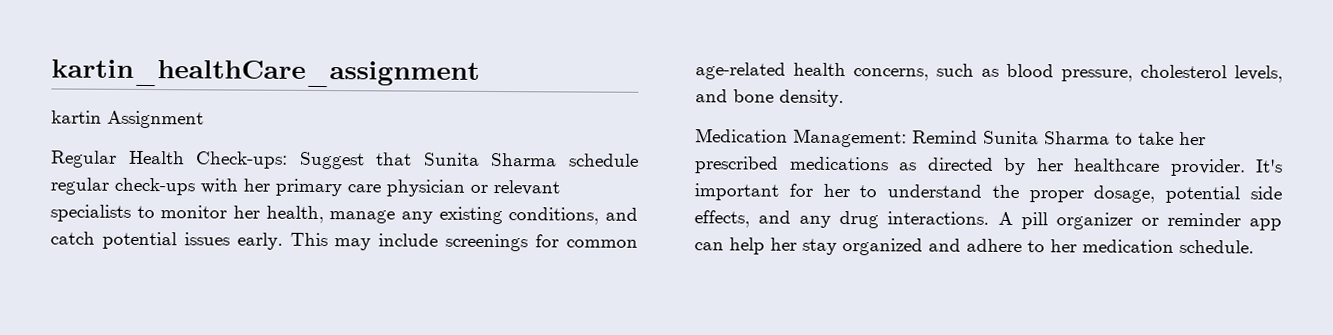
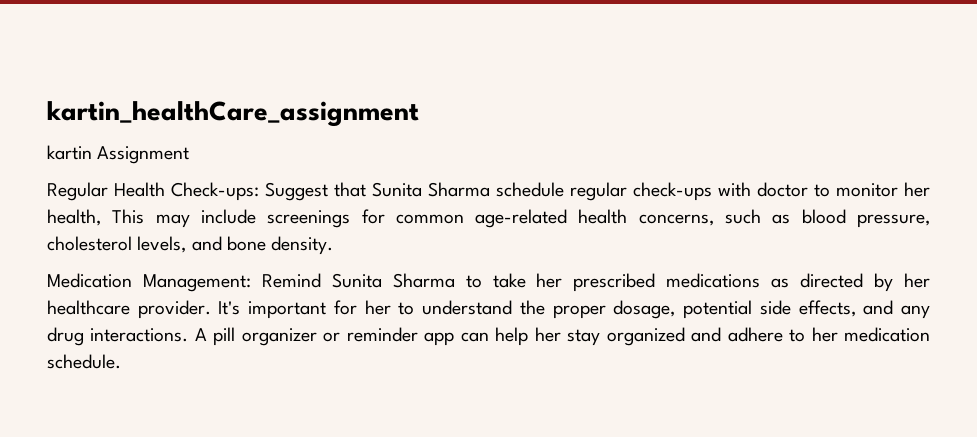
- Regular Health Check-ups: Suggest that Sunita Sharma schedule regular check-ups with her primary care physician or relevant specialists to monitor her health, manage any existing conditions, and catch potential issues early. This may include screenings for common age-related health concerns, such as blood pressure, cholesterol levels, and bone density.
+ Regular Health Check-ups: Suggest that Sunita Sharma schedule regular check-ups with doctor to monitor her health, This may include screenings for common age-related health concerns, such as blood pressure, cholesterol levels, and bone density.

